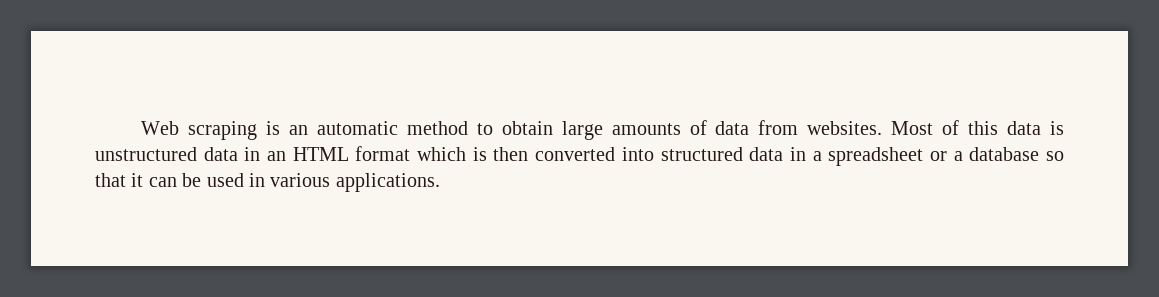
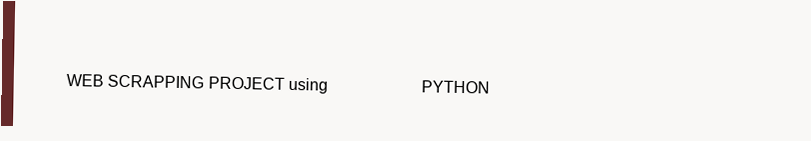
- Web scraping is an automatic method to obtain large amounts of data from websites. Most of this data is unstructured data in an HTML format which is then converted into structured data in a spreadsheet or a database so that it can be used in various applications.
+ WEB SCRAPPING PROJECT using PYTHON

